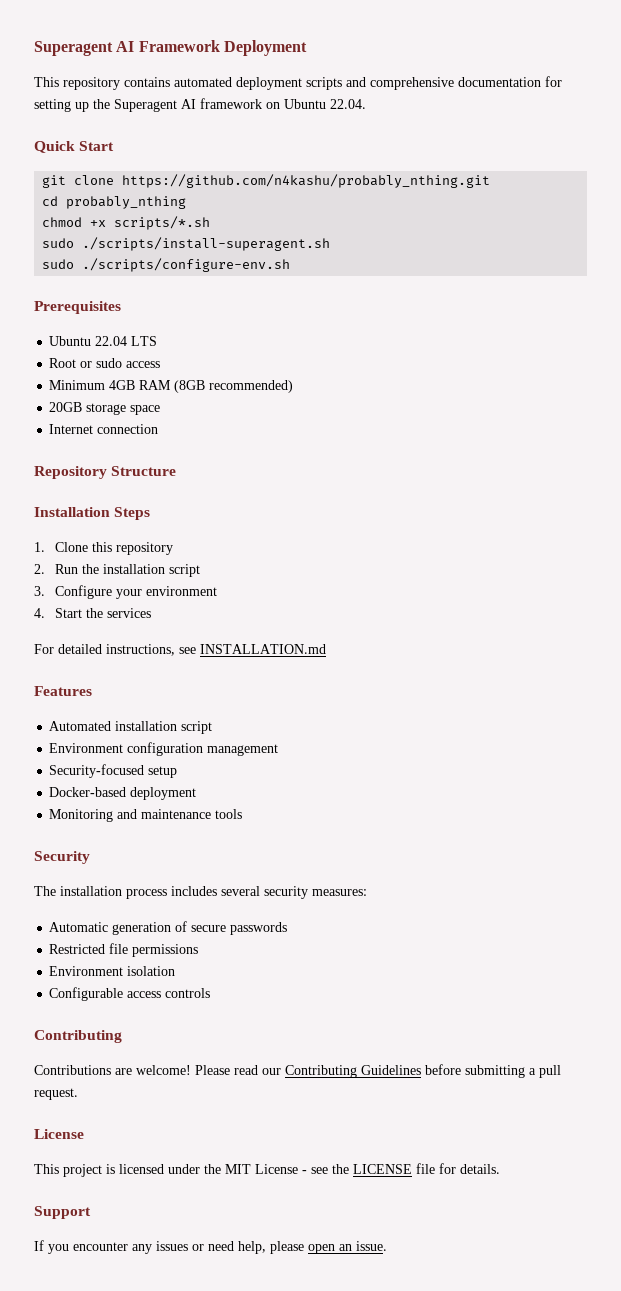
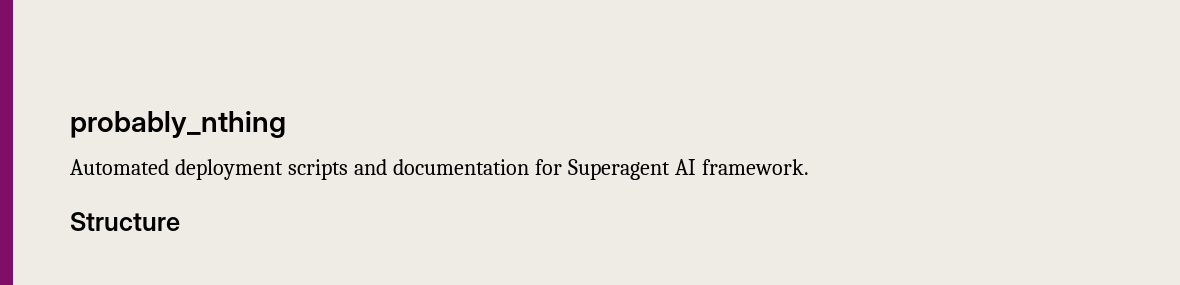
- Superagent AI Framework Deployment
- This repository contains automated deployment scripts and comprehensive documentation for setting up the Superagent AI framework on Ubuntu 22.04.
- Quick Start
- git clone https://github.com/n4kashu/probably_nthing.git
- cd probably_nthing
- chmod +x scripts/*.sh
- sudo ./scripts/install-superagent.sh
- sudo ./scripts/configure-env.sh
- Prerequisites
- Ubuntu 22.04 LTS
- Root or sudo access
- Minimum 4GB RAM (8GB recommended)
- 20GB storage space
- Internet connection
- Repository Structure
- Installation Steps
- 1. Clone this repository
- 2. Run the installation script
- 3. Configure your environment
- 4. Start the services
- For detailed instructions, see INSTALLATION.md
- Features
- Automated installation script
- Environment configuration management
- Security-focused setup
- Docker-based deployment
- Monitoring and maintenance tools
- Security
- The installation process includes several security measures:
- Automatic generation of secure passwords
- Restricted file permissions
- Environment isolation
- Configurable access controls
- Contributing
- Contributions are welcome! Please read our Contributing Guidelines before submitting a pull request.
- License
- This project is licensed under the MIT License - see the LICENSE file for details.
- Support
- If you encounter any issues or need help, please open an issue.
+ probably_nthing
+ Automated deployment scripts and documentation for Superagent AI framework.
+ Structure

